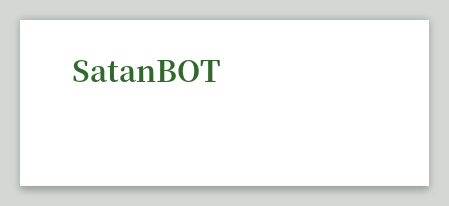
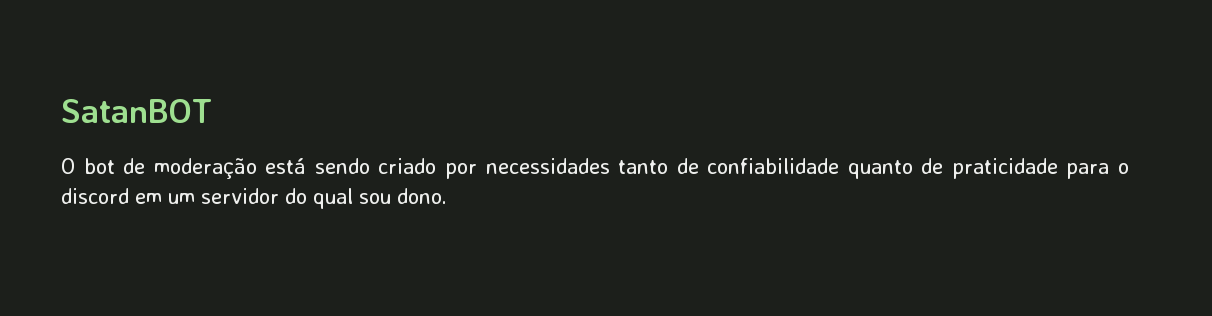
+ O bot de moderação está sendo criado por necessidades tanto de confiabilidade quanto de praticidade para o discord em um servidor do qual sou dono.

